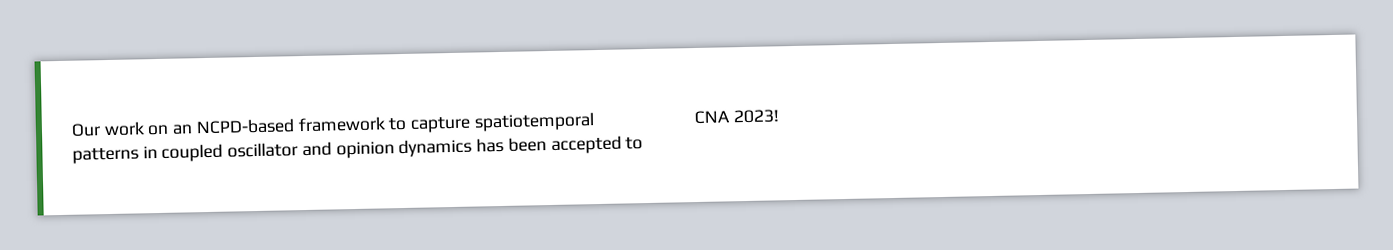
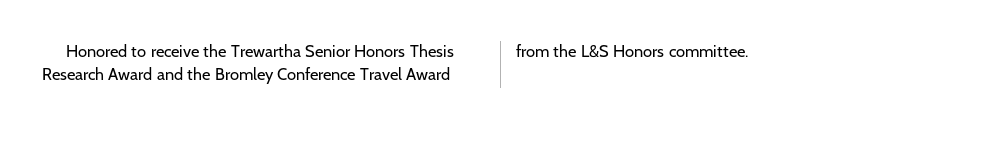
- Our work on an NCPD-based framework to capture spatiotemporal patterns in coupled oscillator and opinion dynamics has been accepted to CNA 2023!
+ Honored to receive the Trewartha Senior Honors Thesis Research Award and the Bromley Conference Travel Award from the L&S Honors committee.

